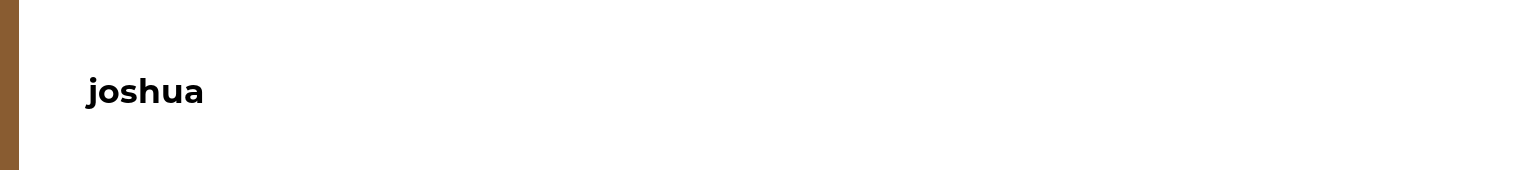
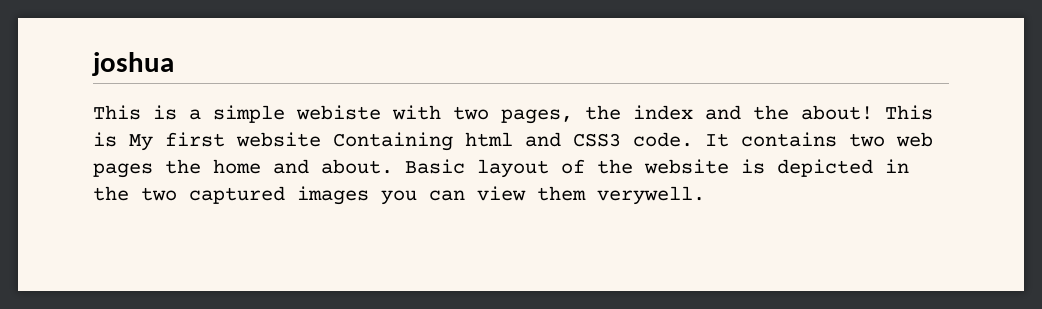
+ This is a simple webiste with two pages, the index and the about! This is My first website Containing html and CSS3 code. It contains two web pages the home and about. Basic layout of the website is depicted in the two captured images you can view them verywell.

